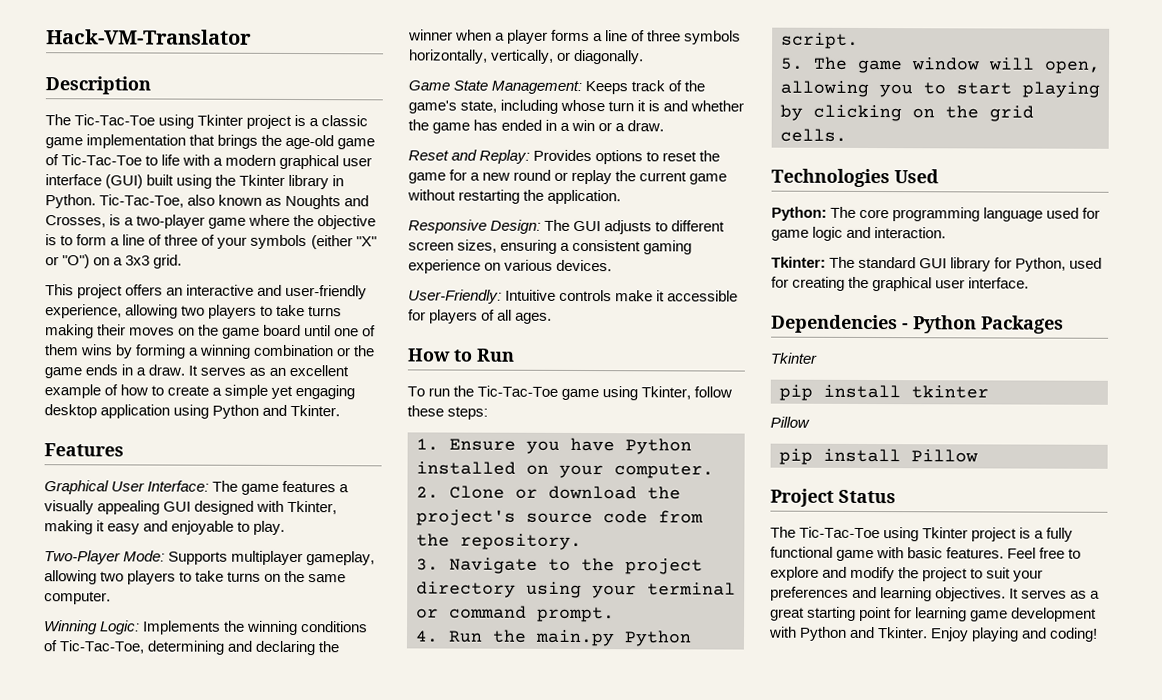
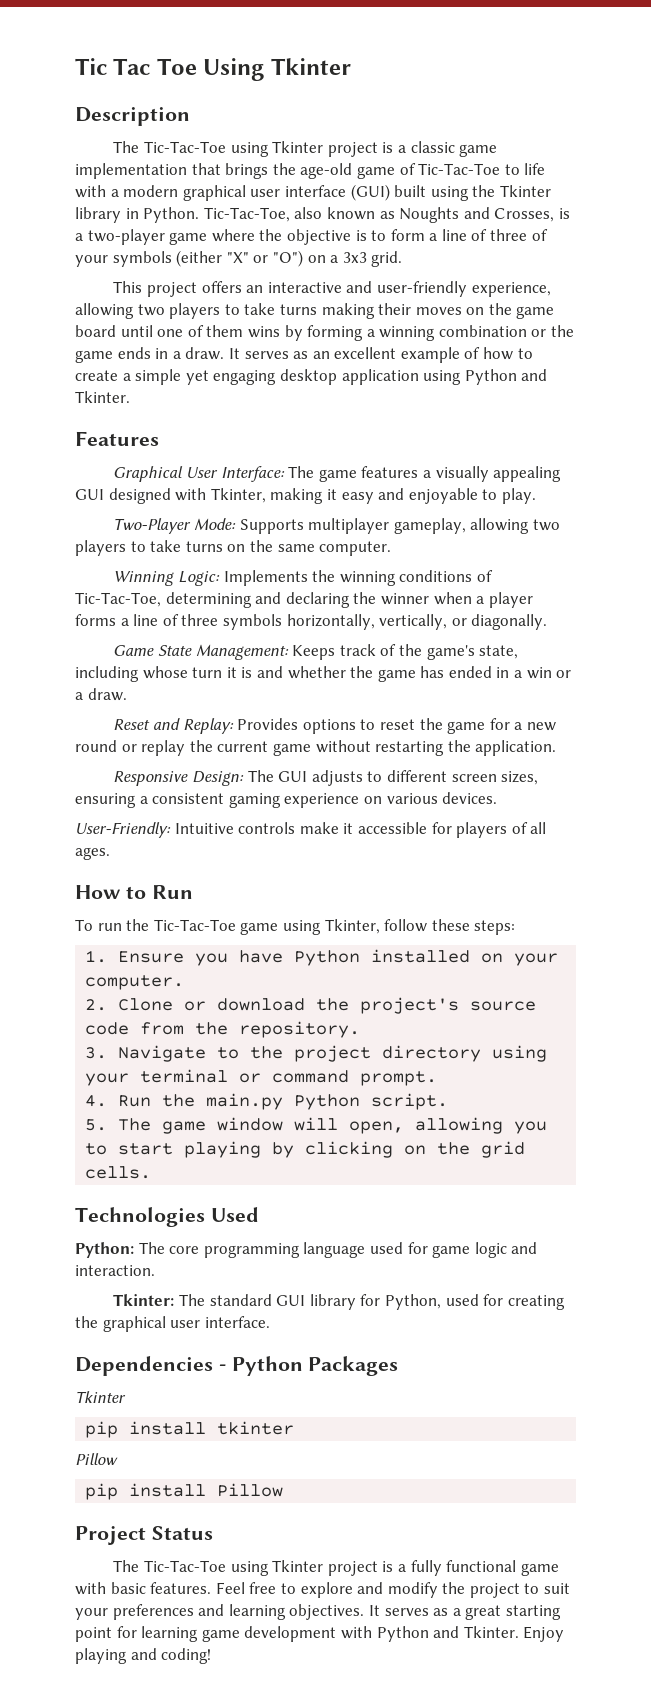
- Hack-VM-Translator
+ Tic Tac Toe Using Tkinter

